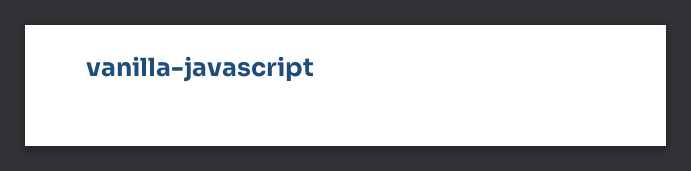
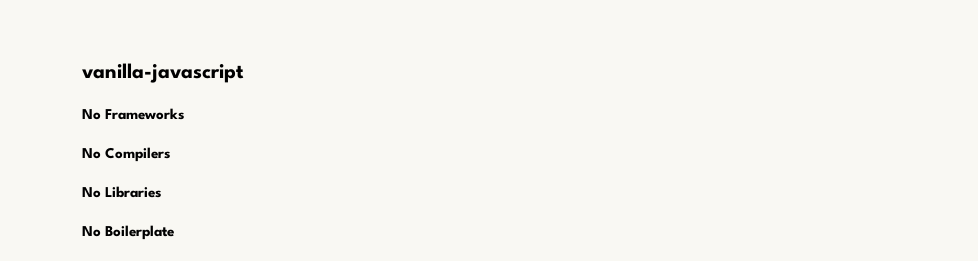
+ No Frameworks
+ No Compilers
+ No Libraries
+ No Boilerplate

